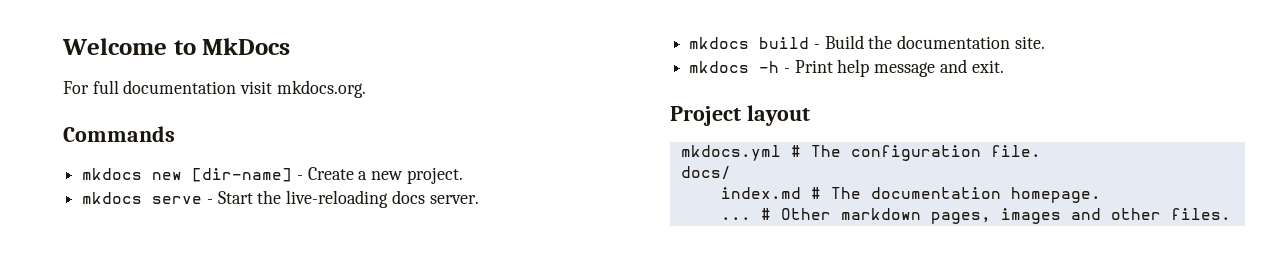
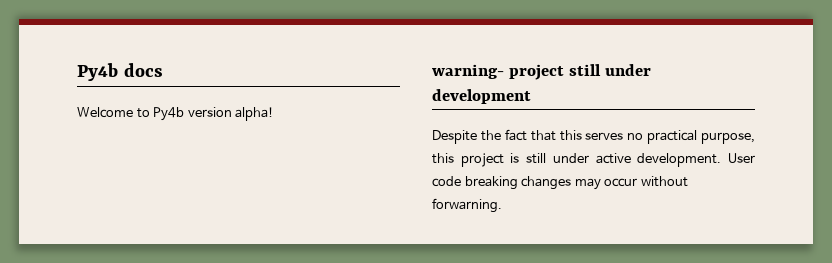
- Welcome to MkDocs
- For full documentation visit mkdocs.org.
- Commands
- mkdocs new [dir-name] - Create a new project.
- mkdocs serve - Start the live-reloading docs server.
- mkdocs build - Build the documentation site.
- mkdocs -h - Print help message and exit.
- Project layout
- mkdocs.yml # The configuration file.
- docs/
- index.md # The documentation homepage.
- ... # Other markdown pages, images and other files.
+ Py4b docs
+ Welcome to Py4b version alpha!
+ warning- project still under development
+ Despite the fact that this serves no practical purpose, this project is still under active development. User code breaking changes may occur without forwarning.

